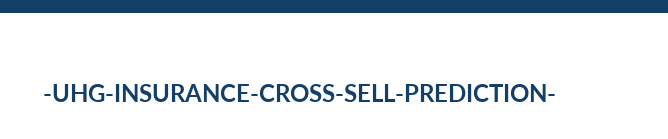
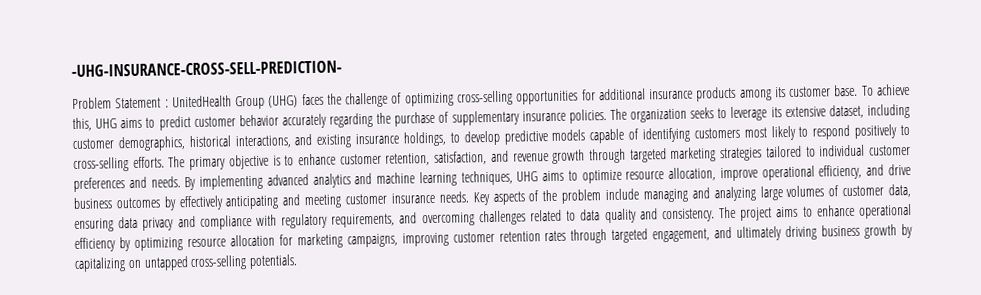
+ Problem Statement : UnitedHealth Group (UHG) faces the challenge of optimizing cross-selling opportunities for additional insurance products among its customer base. To achieve this, UHG aims to predict customer behavior accurately regarding the purchase of supplementary insurance policies. The organization seeks to leverage its extensive dataset, including customer demographics, historical interactions, and existing insurance holdings, to develop predictive models capable of identifying customers most likely to respond positively to cross-selling efforts. The primary objective is to enhance customer retention, satisfaction, and revenue growth through targeted marketing strategies tailored to individual customer preferences and needs. By implementing advanced analytics and machine learning techniques, UHG aims to optimize resource allocation, improve operational efficiency, and drive business outcomes by effectively anticipating and meeting customer insurance needs. Key aspects of the problem include managing and analyzing large volumes of customer data, ensuring data privacy and compliance with regulatory requirements, and overcoming challenges related to data quality and consistency. The project aims to enhance operational efficiency by optimizing resource allocation for marketing campaigns, improving customer retention rates through targeted engagement, and ultimately driving business growth by capitalizing on untapped cross-selling potentials.

